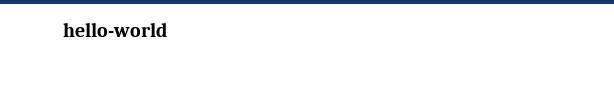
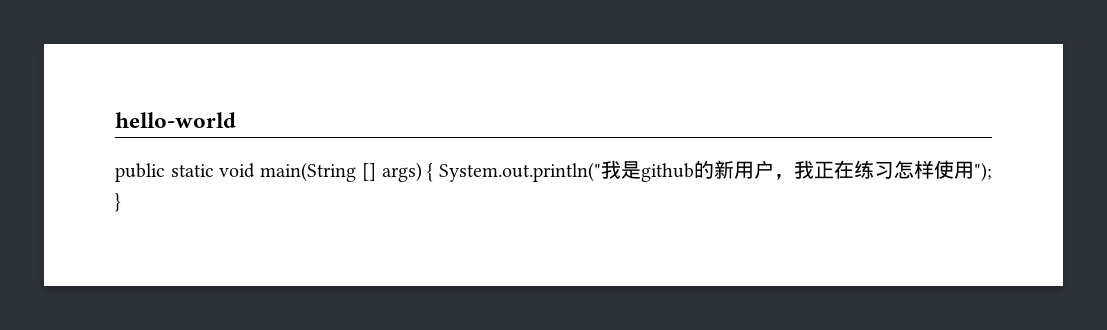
+ public static void main(String [] args) { System.out.println("我是github的新用户，我正在练习怎样使用"); }

